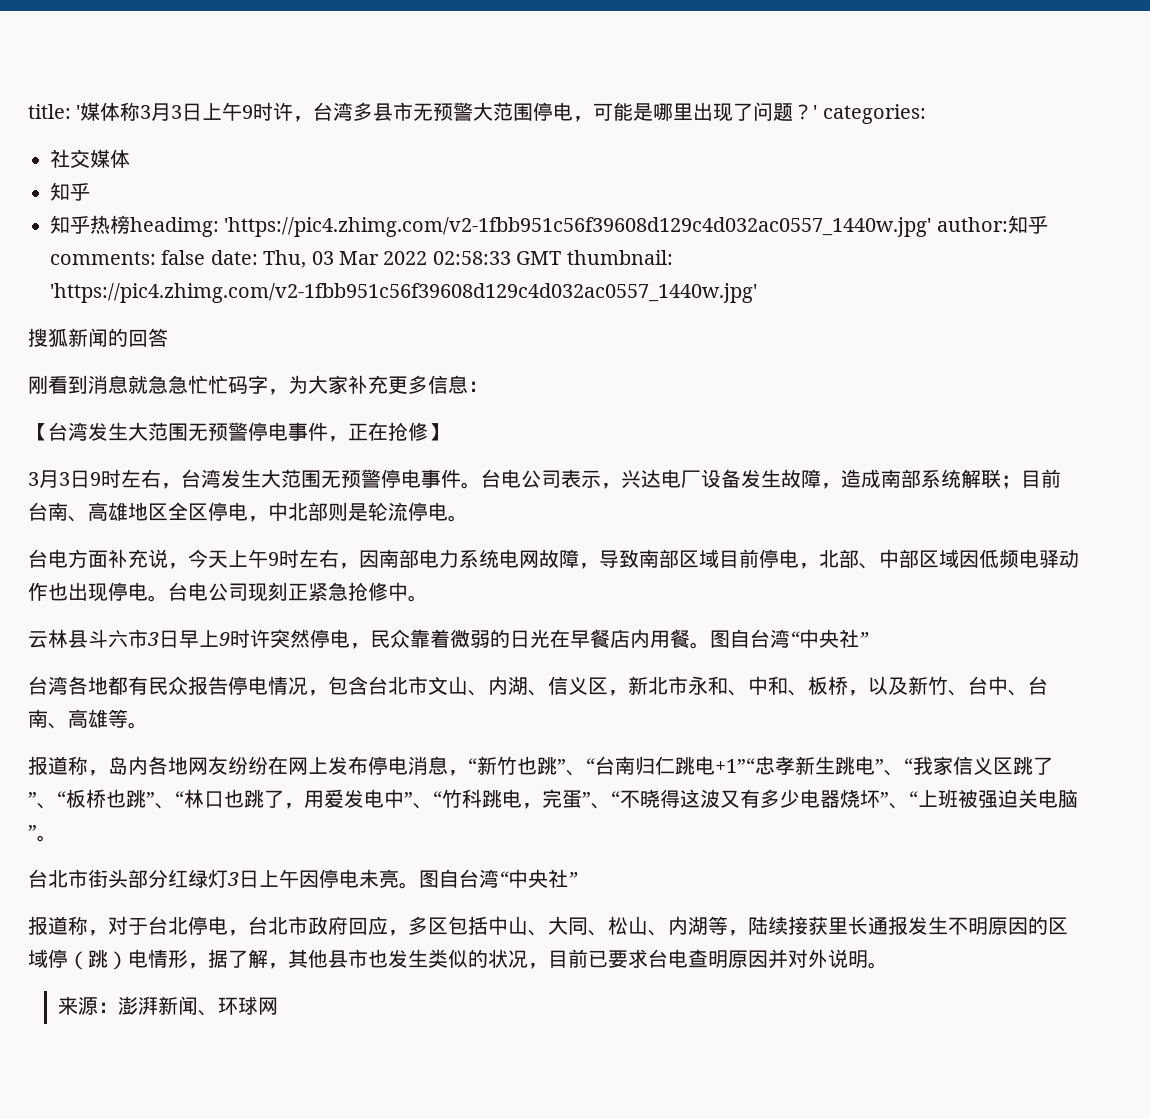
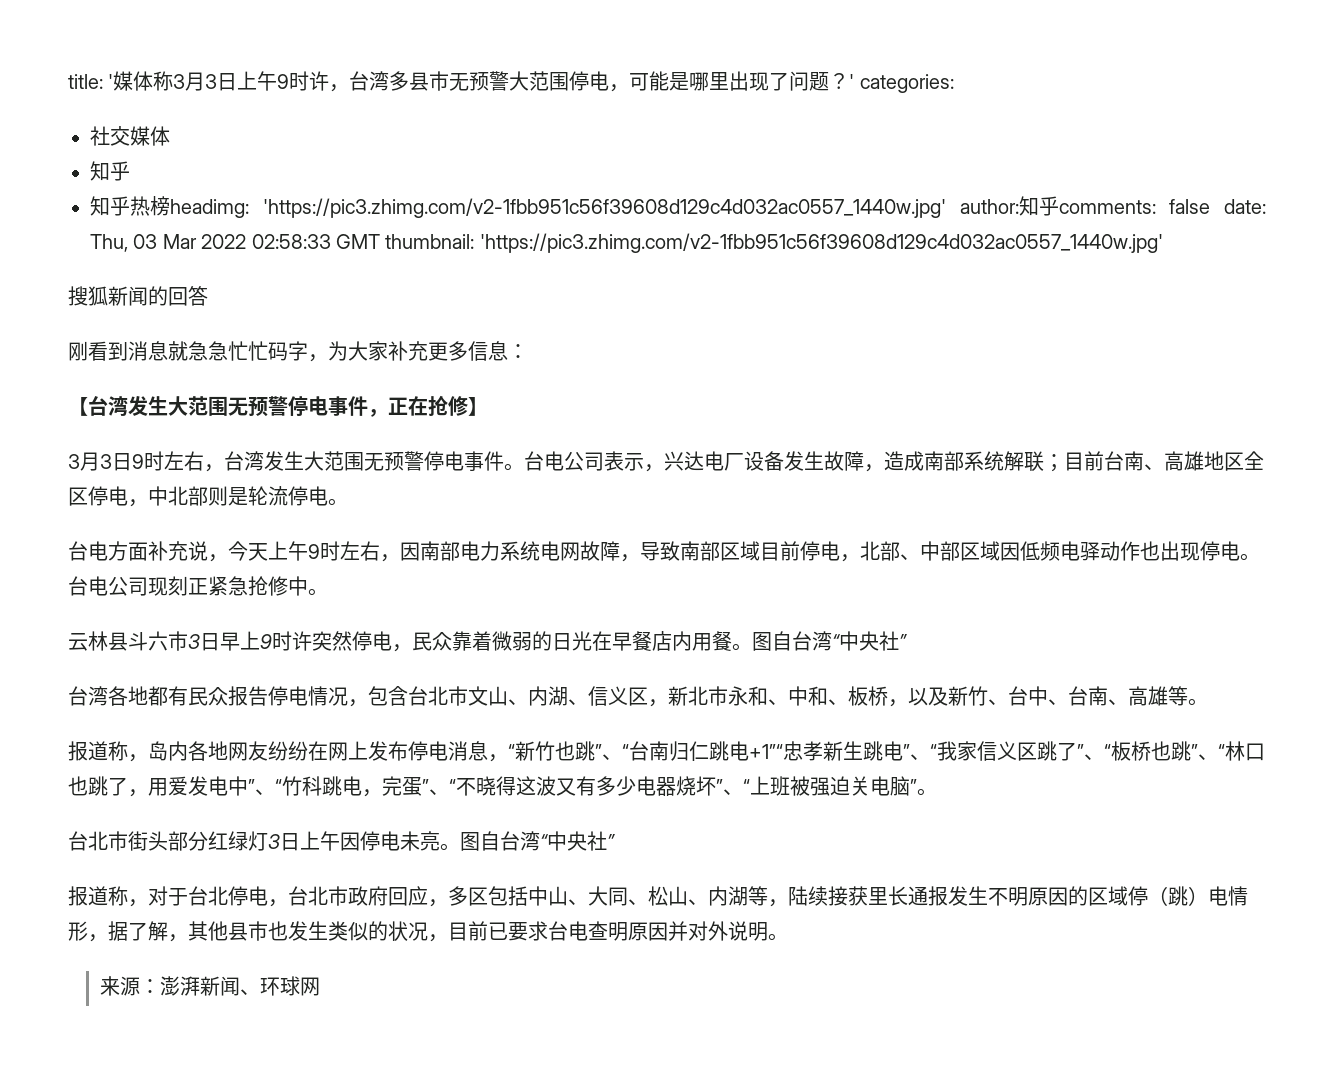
- 知乎热榜headimg: 'https://pic4.zhimg.com/v2-1fbb951c56f39608d129c4d032ac0557_1440w.jpg' author:知乎comments: false date: Thu, 03 Mar 2022 02:58:33 GMT thumbnail: 'https://pic4.zhimg.com/v2-1fbb951c56f39608d129c4d032ac0557_1440w.jpg'
+ 知乎热榜headimg: 'https://pic3.zhimg.com/v2-1fbb951c56f39608d129c4d032ac0557_1440w.jpg' author:知乎comments: false date: Thu, 03 Mar 2022 02:58:33 GMT thumbnail: 'https://pic3.zhimg.com/v2-1fbb951c56f39608d129c4d032ac0557_1440w.jpg'

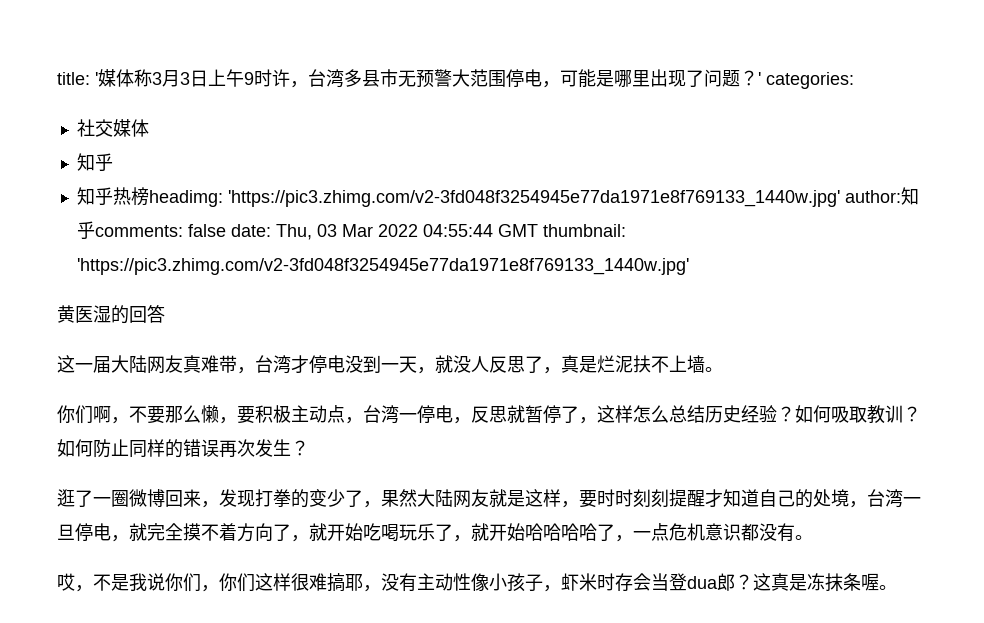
- 知乎热榜headimg: 'https://pic3.zhimg.com/v2-1fbb951c56f39608d129c4d032ac0557_1440w.jpg' author:知乎comments: false date: Thu, 03 Mar 2022 02:58:33 GMT thumbnail: 'https://pic3.zhimg.com/v2-1fbb951c56f39608d129c4d032ac0557_1440w.jpg'
- 搜狐新闻的回答
+ 知乎热榜headimg: 'https://pic3.zhimg.com/v2-3fd048f3254945e77da1971e8f769133_1440w.jpg' author:知乎comments: false date: Thu, 03 Mar 2022 04:55:44 GMT thumbnail: 'https://pic3.zhimg.com/v2-3fd048f3254945e77da1971e8f769133_1440w.jpg'
+ 黄医湿的回答
- 刚看到消息就急急忙忙码字，为大家补充更多信息：
- 【台湾发生大范围无预警停电事件，正在抢修】
- 3月3日9时左右，台湾发生大范围无预警停电事件。台电公司表示，兴达电厂设备发生故障，造成南部系统解联；目前台南、高雄地区全区停电，中北部则是轮流停电。
- 台电方面补充说，今天上午9时左右，因南部电力系统电网故障，导致南部区域目前停电，北部、中部区域因低频电驿动作也出现停电。台电公司现刻正紧急抢修中。
- 云林县斗六市3日早上9时许突然停电，民众靠着微弱的日光在早餐店内用餐。图自台湾“中央社”
- 台湾各地都有民众报告停电情况，包含台北市文山、内湖、信义区，新北市永和、中和、板桥，以及新竹、台中、台南、高雄等。
- 报道称，岛内各地网友纷纷在网上发布停电消息，“新竹也跳”、“台南归仁跳电+1”“忠孝新生跳电”、“我家信义区跳了”、“板桥也跳”、“林口也跳了，用爱发电中”、“竹科跳电，完蛋”、“不晓得这波又有多少电器烧坏”、“上班被强迫关电脑”。
- 台北市街头部分红绿灯3日上午因停电未亮。图自台湾“中央社”
- 报道称，对于台北停电，台北市政府回应，多区包括中山、大同、松山、内湖等，陆续接获里长通报发生不明原因的区域停（跳）电情形，据了解，其他县市也发生类似的状况，目前已要求台电查明原因并对外说明。
- 来源：澎湃新闻、环球网
+ 这一届大陆网友真难带，台湾才停电没到一天，就没人反思了，真是烂泥扶不上墙。
+ 你们啊，不要那么懒，要积极主动点，台湾一停电，反思就暂停了，这样怎么总结历史经验？如何吸取教训？如何防止同样的错误再次发生？
+ 逛了一圈微博回来，发现打拳的变少了，果然大陆网友就是这样，要时时刻刻提醒才知道自己的处境，台湾一旦停电，就完全摸不着方向了，就开始吃喝玩乐了，就开始哈哈哈哈了，一点危机意识都没有。
+ 哎，不是我说你们，你们这样很难搞耶，没有主动性像小孩子，虾米时存会当登dua郎？这真是冻抹条喔。

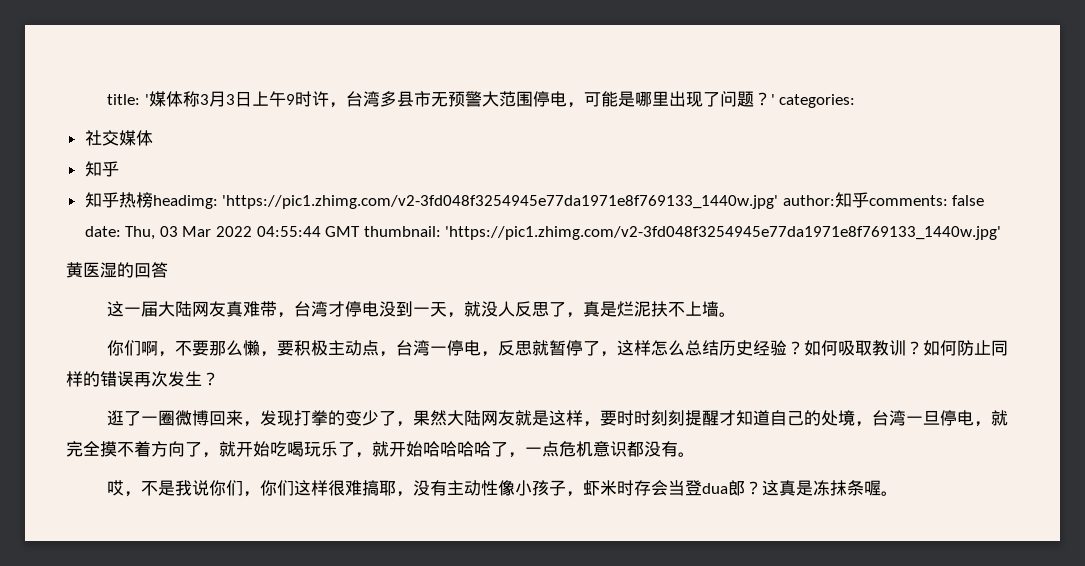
- 知乎热榜headimg: 'https://pic3.zhimg.com/v2-3fd048f3254945e77da1971e8f769133_1440w.jpg' author:知乎comments: false date: Thu, 03 Mar 2022 04:55:44 GMT thumbnail: 'https://pic3.zhimg.com/v2-3fd048f3254945e77da1971e8f769133_1440w.jpg'
+ 知乎热榜headimg: 'https://pic1.zhimg.com/v2-3fd048f3254945e77da1971e8f769133_1440w.jpg' author:知乎comments: false date: Thu, 03 Mar 2022 04:55:44 GMT thumbnail: 'https://pic1.zhimg.com/v2-3fd048f3254945e77da1971e8f769133_1440w.jpg'

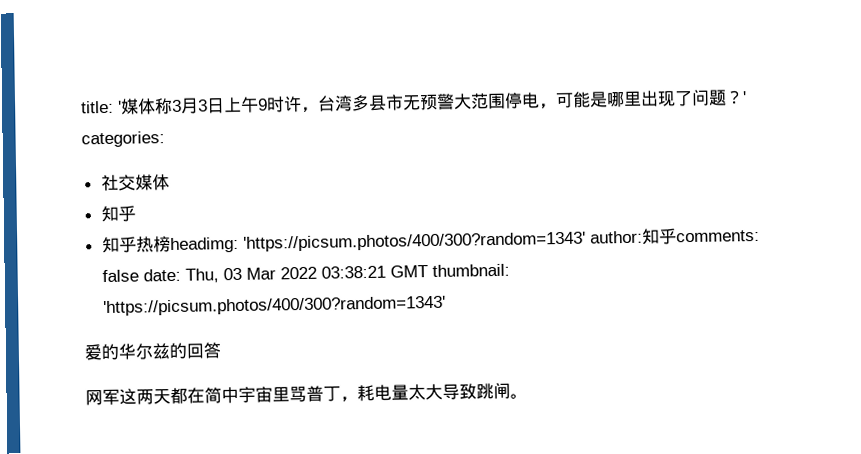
- 知乎热榜headimg: 'https://pic1.zhimg.com/v2-3fd048f3254945e77da1971e8f769133_1440w.jpg' author:知乎comments: false date: Thu, 03 Mar 2022 04:55:44 GMT thumbnail: 'https://pic1.zhimg.com/v2-3fd048f3254945e77da1971e8f769133_1440w.jpg'
- 黄医湿的回答
- 这一届大陆网友真难带，台湾才停电没到一天，就没人反思了，真是烂泥扶不上墙。
- 你们啊，不要那么懒，要积极主动点，台湾一停电，反思就暂停了，这样怎么总结历史经验？如何吸取教训？如何防止同样的错误再次发生？
- 逛了一圈微博回来，发现打拳的变少了，果然大陆网友就是这样，要时时刻刻提醒才知道自己的处境，台湾一旦停电，就完全摸不着方向了，就开始吃喝玩乐了，就开始哈哈哈哈了，一点危机意识都没有。
- 哎，不是我说你们，你们这样很难搞耶，没有主动性像小孩子，虾米时存会当登dua郎？这真是冻抹条喔。
+ 知乎热榜headimg: 'https://picsum.photos/400/300?random=1343' author:知乎comments: false date: Thu, 03 Mar 2022 03:38:21 GMT thumbnail: 'https://picsum.photos/400/300?random=1343'
+ 爱的华尔兹的回答
+ 网军这两天都在简中宇宙里骂普丁，耗电量太大导致跳闸。

